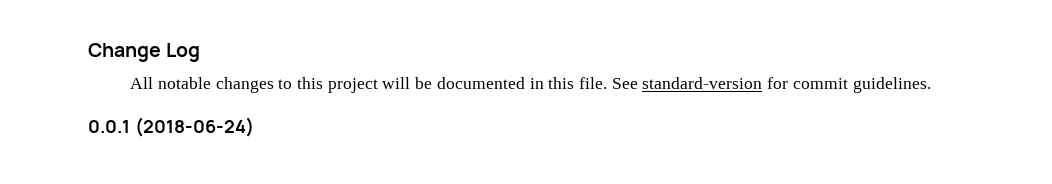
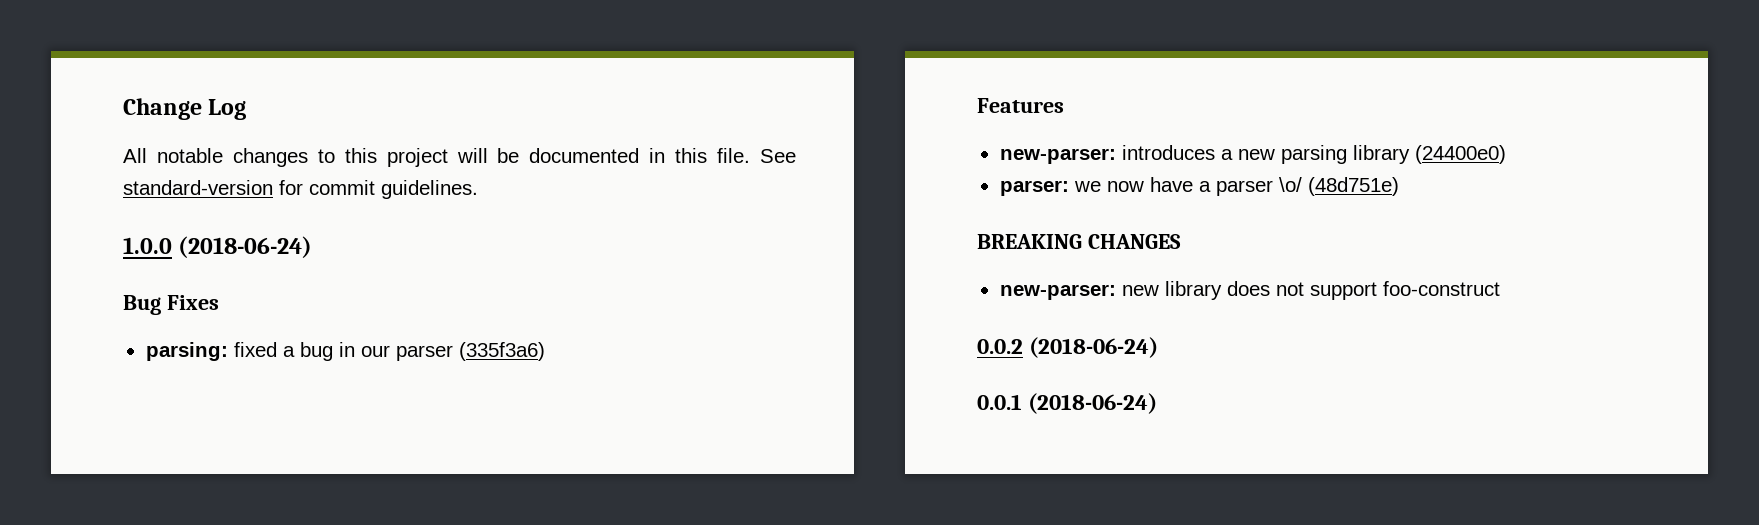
+ 1.0.0 (2018-06-24)
+ Bug Fixes
+ parsing: fixed a bug in our parser (335f3a6)
+ Features
+ new-parser: introduces a new parsing library (24400e0)
+ parser: we now have a parser \o/ (48d751e)
+ BREAKING CHANGES
+ new-parser: new library does not support foo-construct
+ 0.0.2 (2018-06-24)

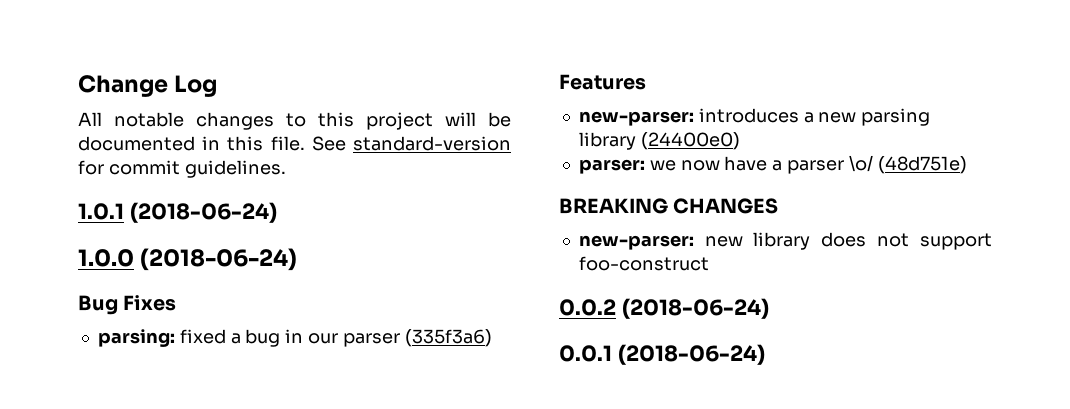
+ 1.0.1 (2018-06-24)

